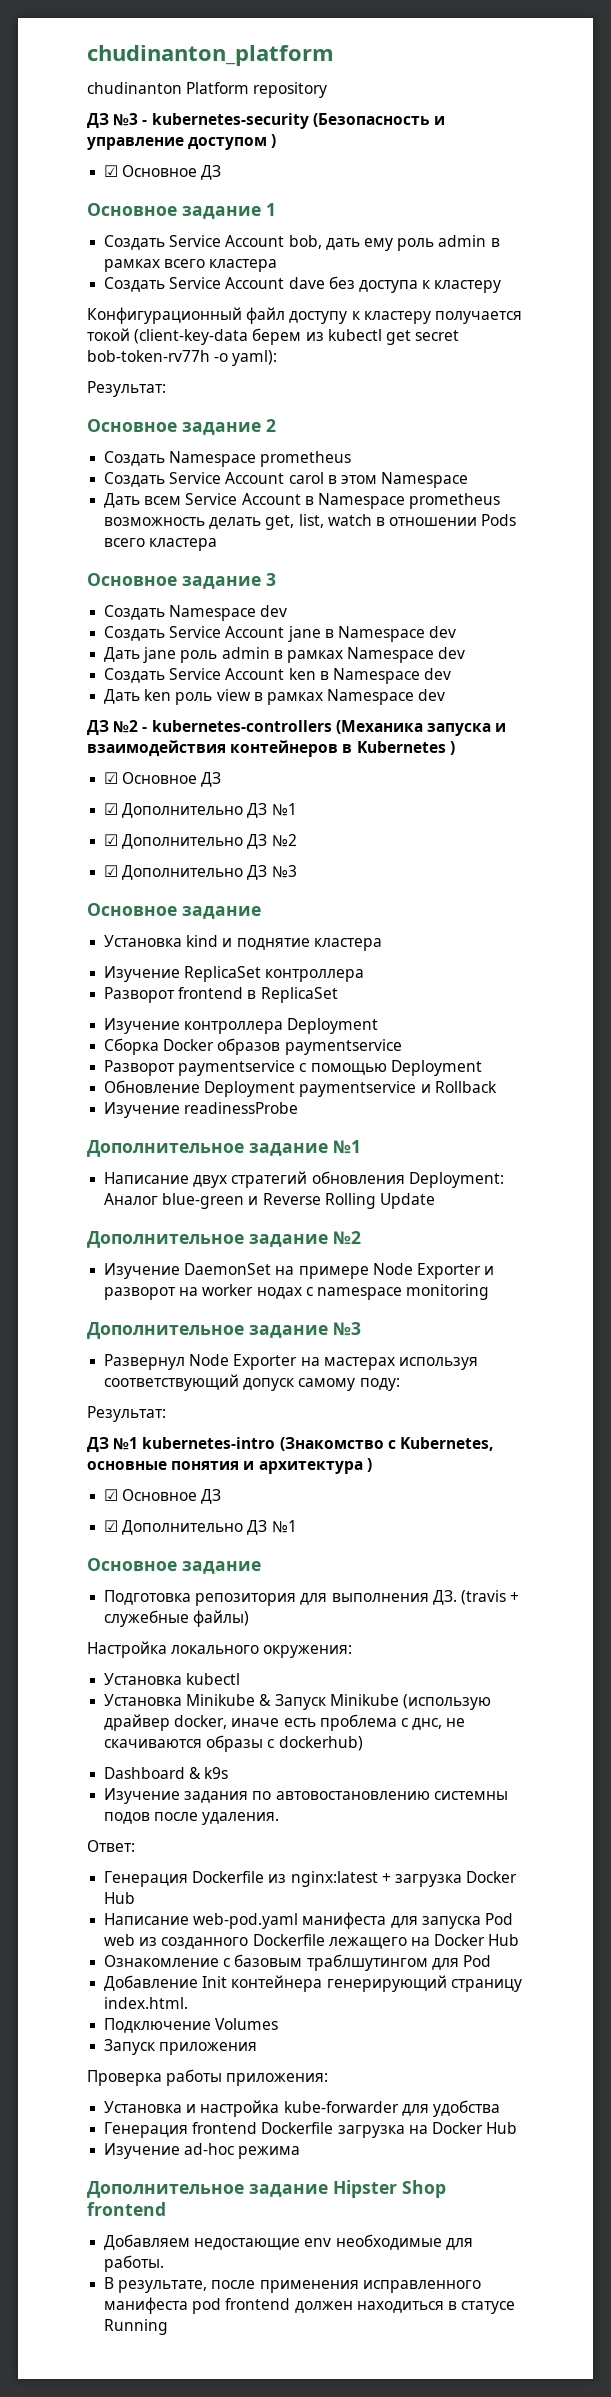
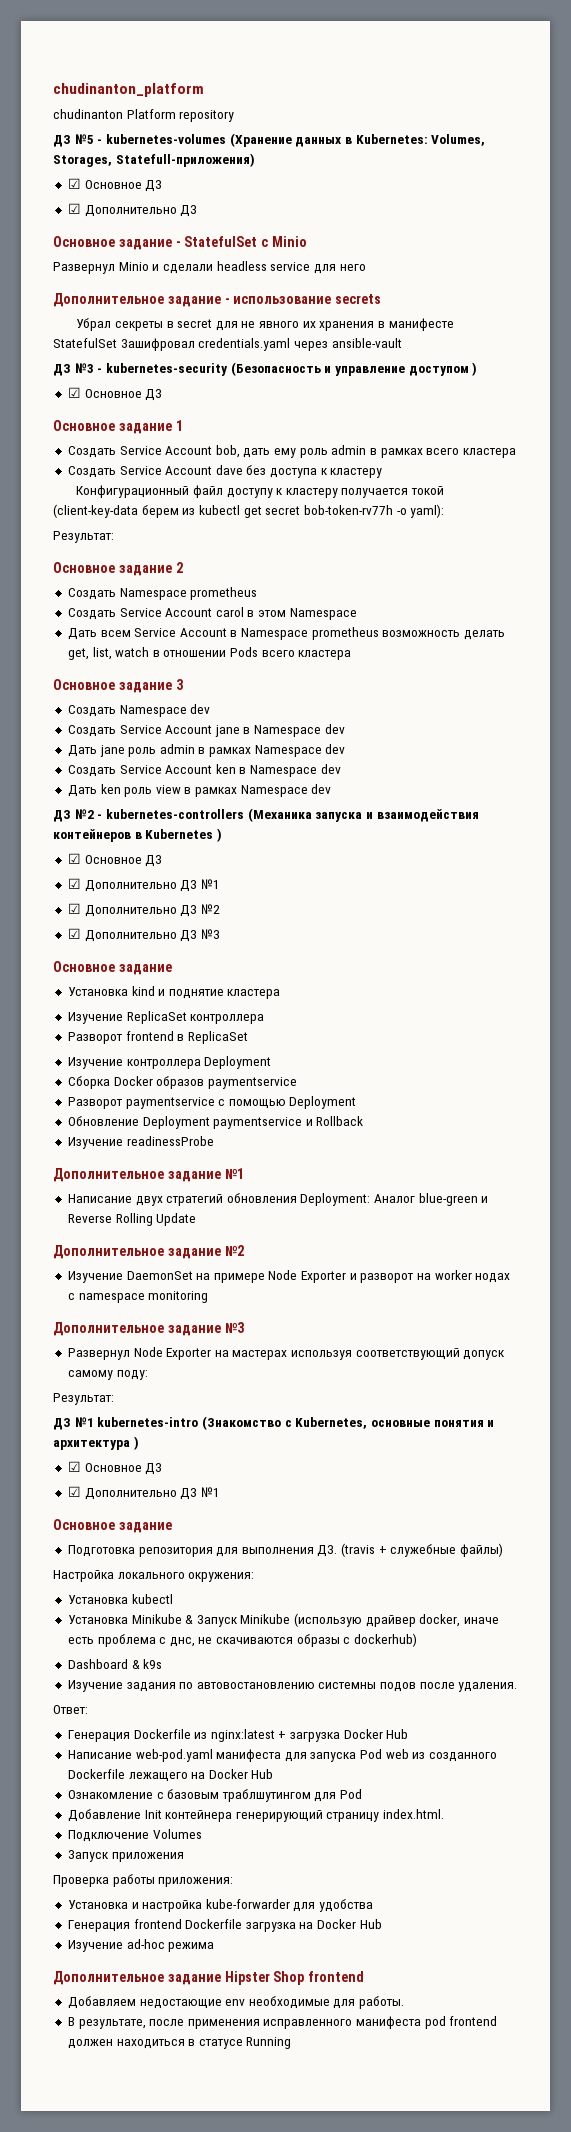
+ ДЗ №5 - kubernetes-volumes (Хранение данных в Kubernetes: Volumes, Storages, Statefull-приложения)
+ ☑ Основное ДЗ
+ ☑ Дополнительно ДЗ
+ Основное задание - StatefulSet с Minio
+ Развернул Minio и сделали headless service для него
+ Дополнительное задание - использование secrets
+ Убрал секреты в secret для не явного их хранения в манифесте StatefulSet Зашифровал credentials.yaml через ansible-vault

